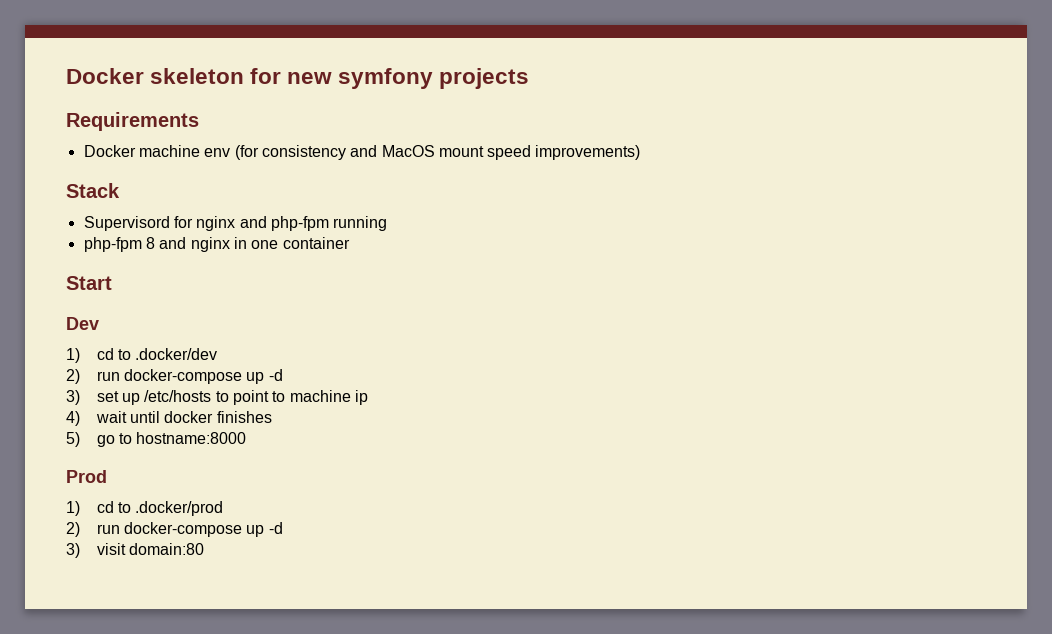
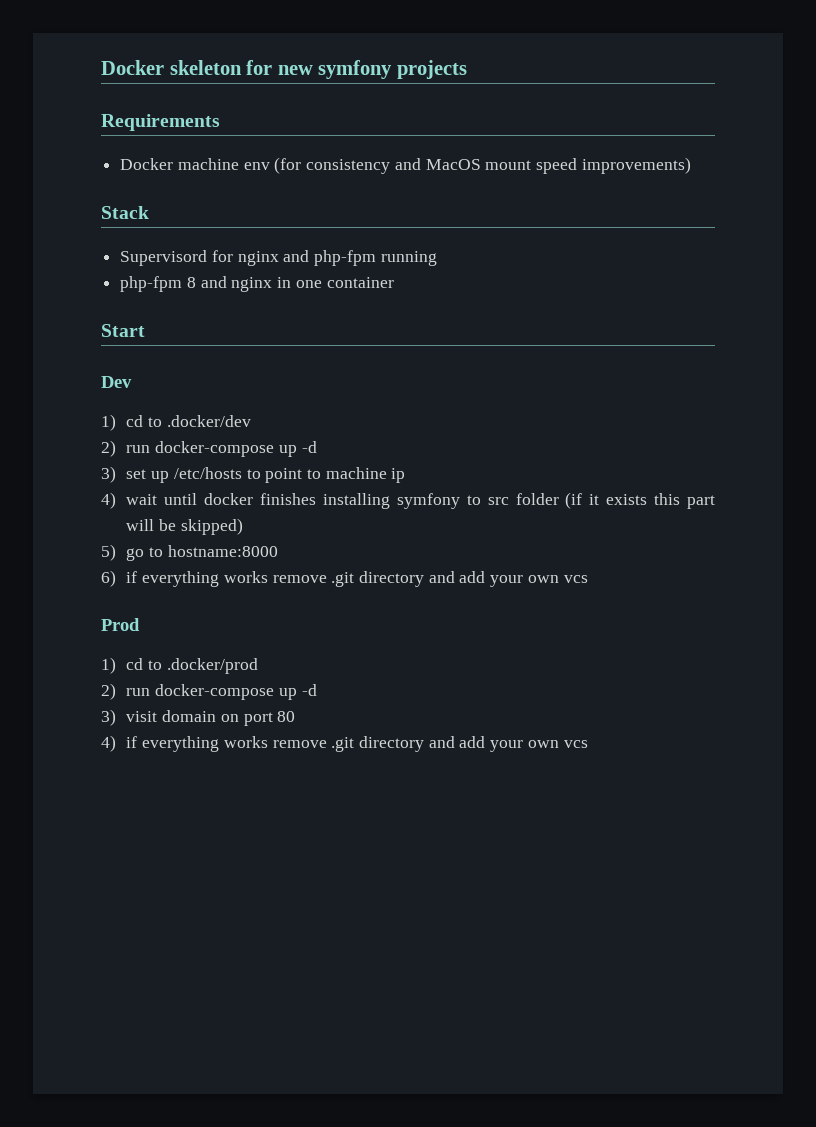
- 4) wait until docker finishes
+ 4) wait until docker finishes installing symfony to src folder (if it exists this part will be skipped)
  5) go to hostname:8000
+ 6) if everything works remove .git directory and add your own vcs
- 3) visit domain:80
+ 3) visit domain on port 80
+ 4) if everything works remove .git directory and add your own vcs

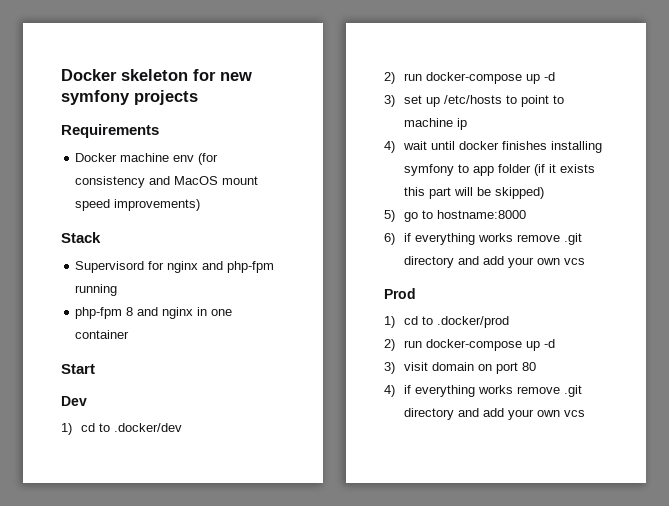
- 4) wait until docker finishes installing symfony to src folder (if it exists this part will be skipped)
+ 4) wait until docker finishes installing symfony to app folder (if it exists this part will be skipped)

